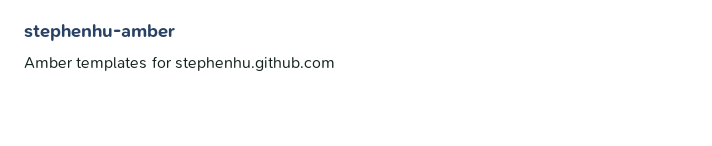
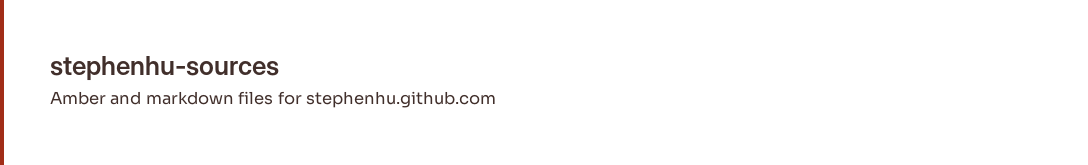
- stephenhu-amber
+ stephenhu-sources
- Amber templates for stephenhu.github.com
+ Amber and markdown files for stephenhu.github.com

